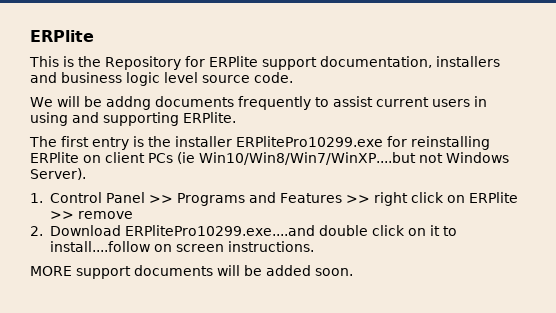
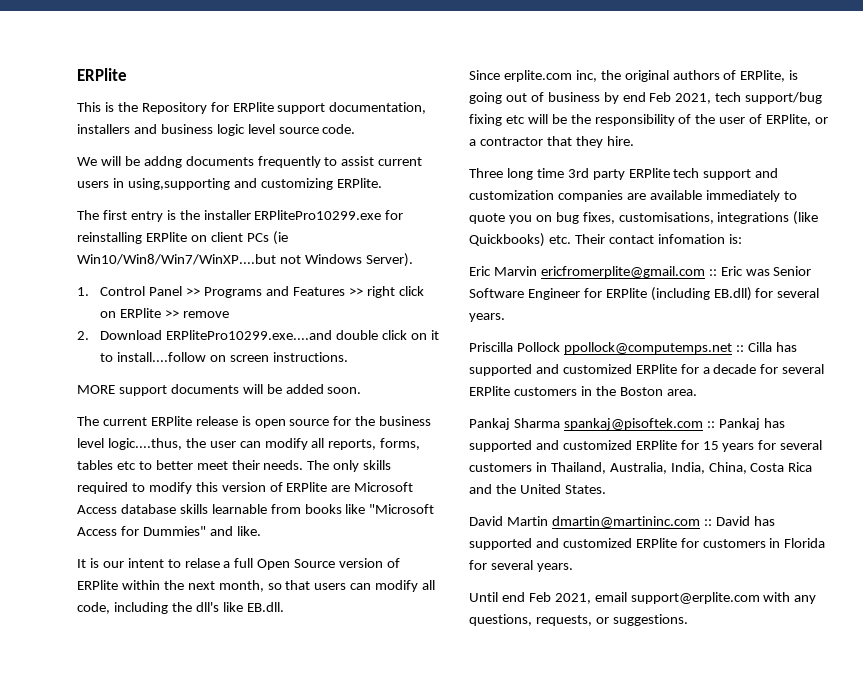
- We will be addng documents frequently to assist current users in using and supporting ERPlite.
+ We will be addng documents frequently to assist current users in using,supporting and customizing ERPlite.
+ The current ERPlite release is open source for the business level logic....thus, the user can modify all reports, forms, tables etc to better meet their needs. The only skills required to modify this version of ERPlite are Microsoft Access database skills learnable from books like "Microsoft Access for Dummies" and like.
+ It is our intent to relase a full Open Source version of ERPlite within the next month, so that users can modify all code, including the dll's like EB.dll.
+ Since erplite.com inc, the original authors of ERPlite, is going out of business by end Feb 2021, tech support/bug fixing etc will be the responsibility of the user of ERPlite, or a contractor that they hire.
+ Three long time 3rd party ERPlite tech support and customization companies are available immediately to quote you on bug fixes, customisations, integrations (like Quickbooks) etc. Their contact infomation is:
+ Eric Marvin ericfromerplite@gmail.com :: Eric was Senior Software Engineer for ERPlite (including EB.dll) for several years.
+ Priscilla Pollock ppollock@computemps.net :: Cilla has supported and customized ERPlite for a decade for several ERPlite customers in the Boston area.
+ Pankaj Sharma spankaj@pisoftek.com :: Pankaj has supported and customized ERPlite for 15 years for several customers in Thailand, Australia, India, China, Costa Rica and the United States.
+ David Martin dmartin@martininc.com :: David has supported and customized ERPlite for customers in Florida for several years.
+ Until end Feb 2021, email support@erplite.com with any questions, requests, or suggestions.

